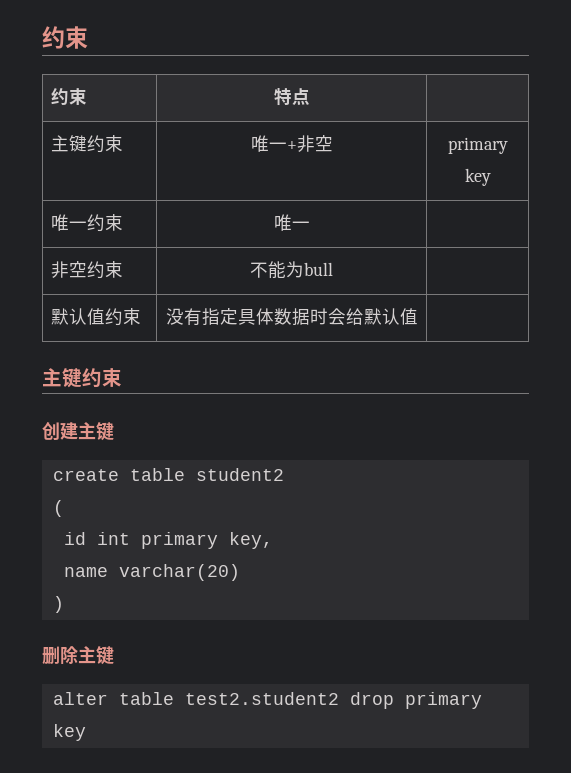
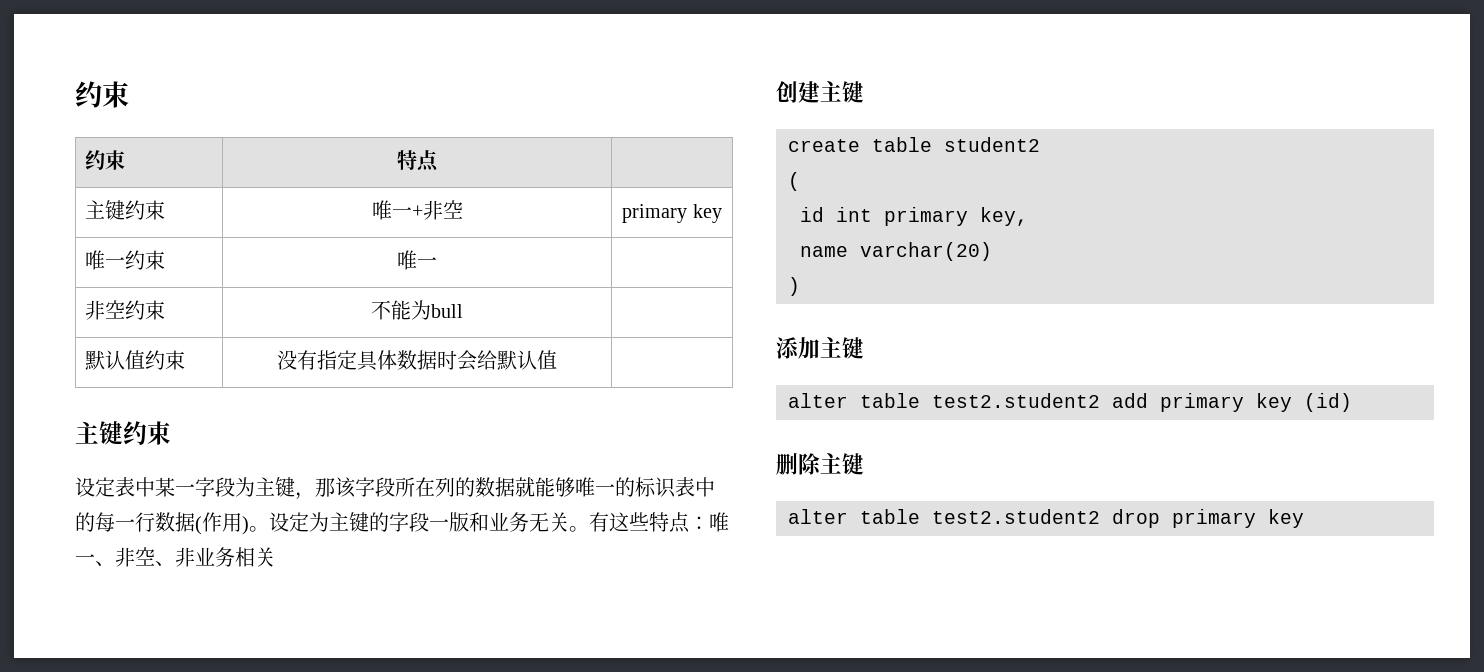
+ 设定表中某一字段为主键，那该字段所在列的数据就能够唯一的标识表中的每一行数据(作用)。设定为主键的字段一版和业务无关。有这些特点：唯一、非空、非业务相关
+ 添加主键
+ alter table test2.student2 add primary key (id)

